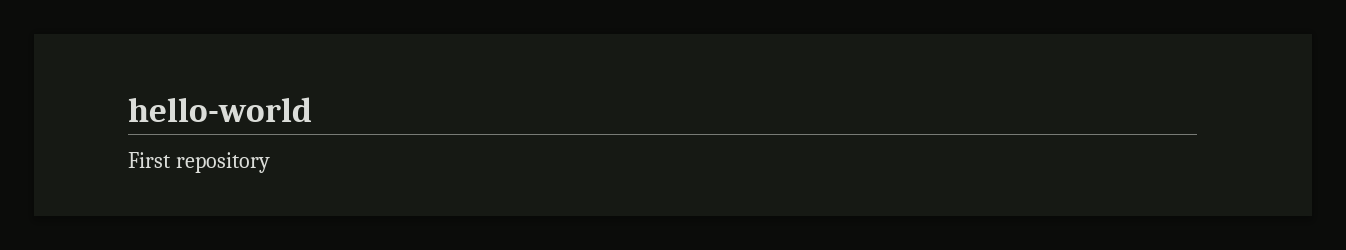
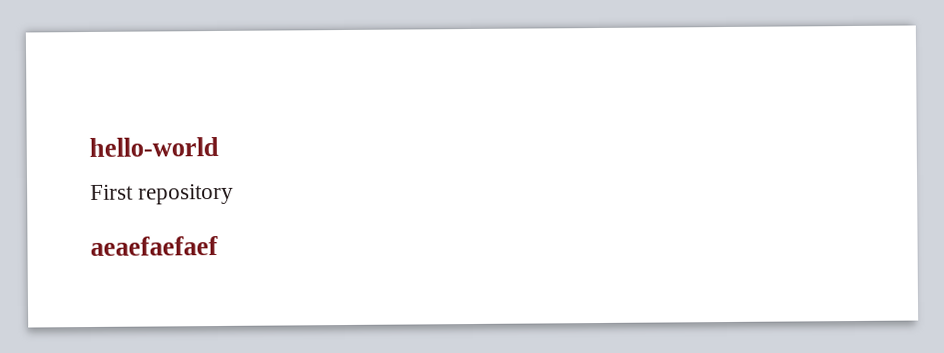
+ aeaefaefaef

